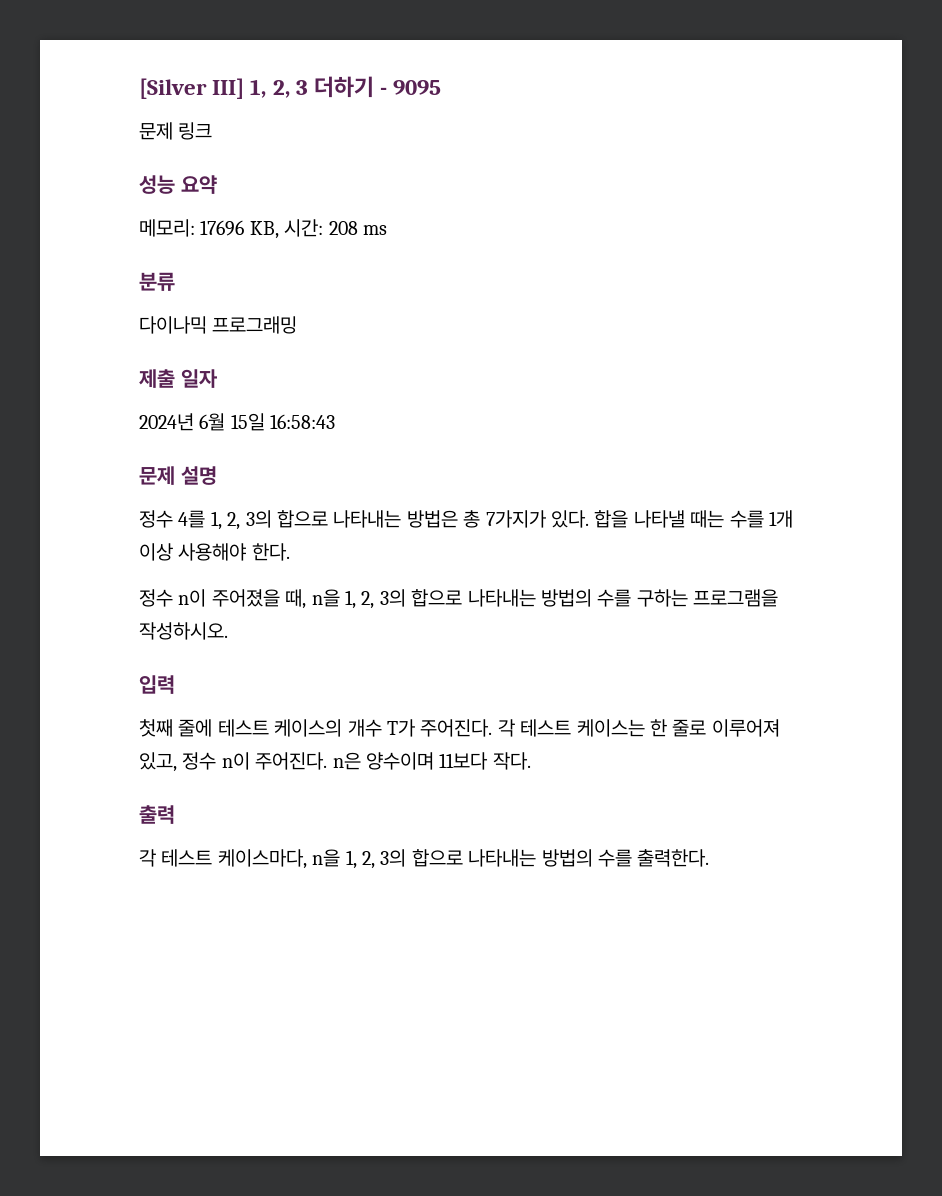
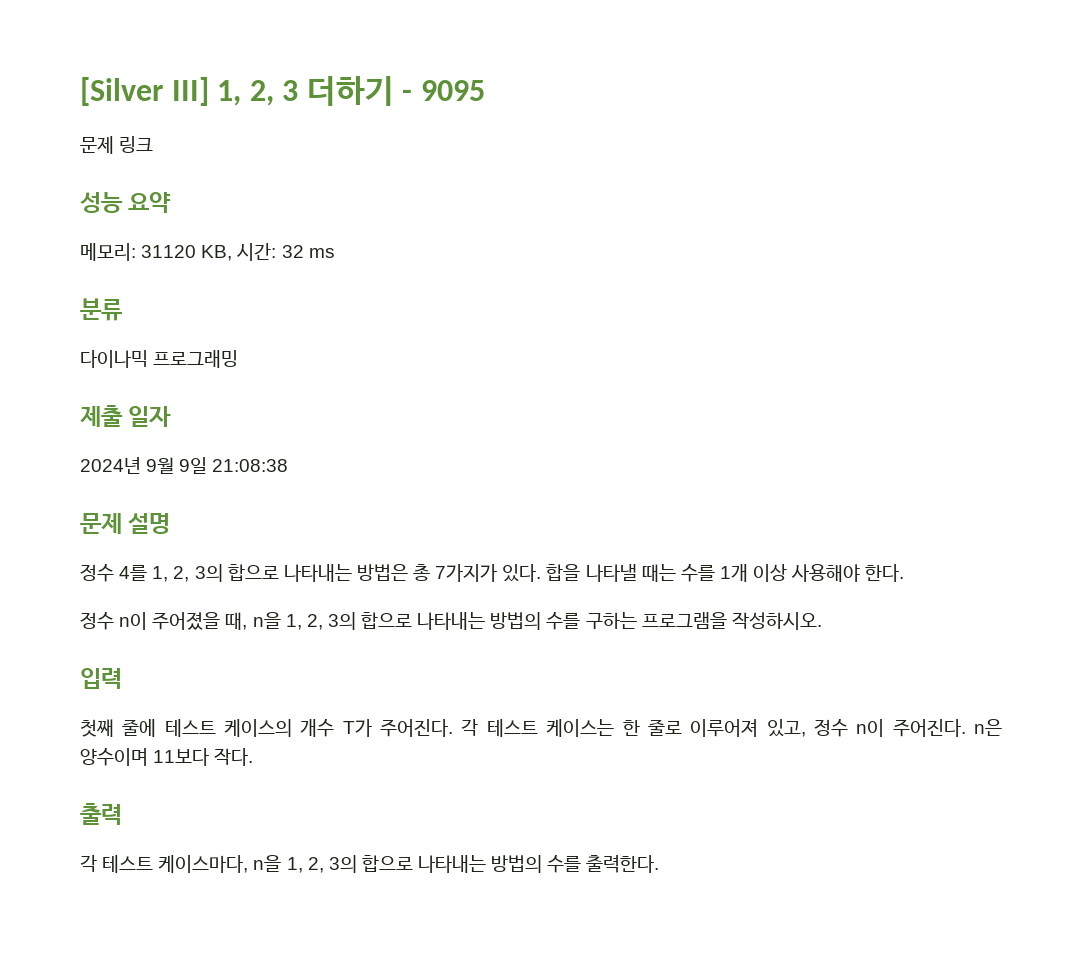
- 메모리: 17696 KB, 시간: 208 ms
+ 메모리: 31120 KB, 시간: 32 ms
- 2024년 6월 15일 16:58:43
+ 2024년 9월 9일 21:08:38

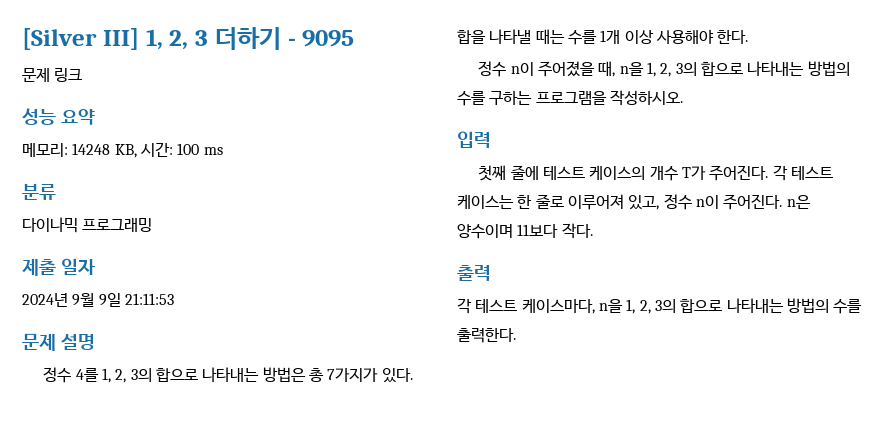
- 메모리: 31120 KB, 시간: 32 ms
+ 메모리: 14248 KB, 시간: 100 ms
- 2024년 9월 9일 21:08:38
+ 2024년 9월 9일 21:11:53

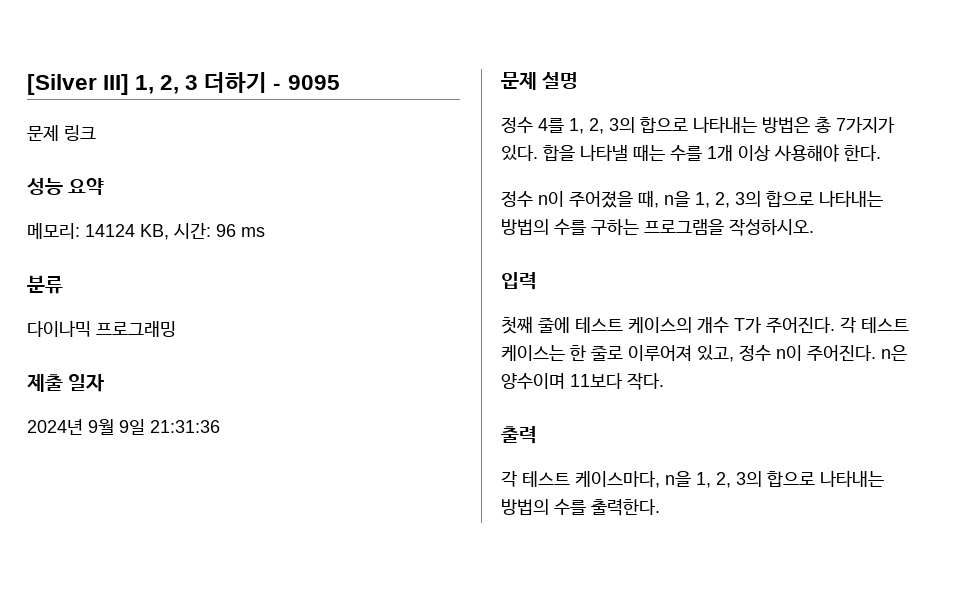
- 메모리: 14248 KB, 시간: 100 ms
+ 메모리: 14124 KB, 시간: 96 ms
- 2024년 9월 9일 21:11:53
+ 2024년 9월 9일 21:31:36

